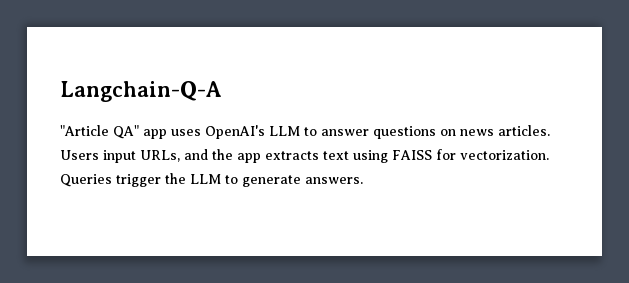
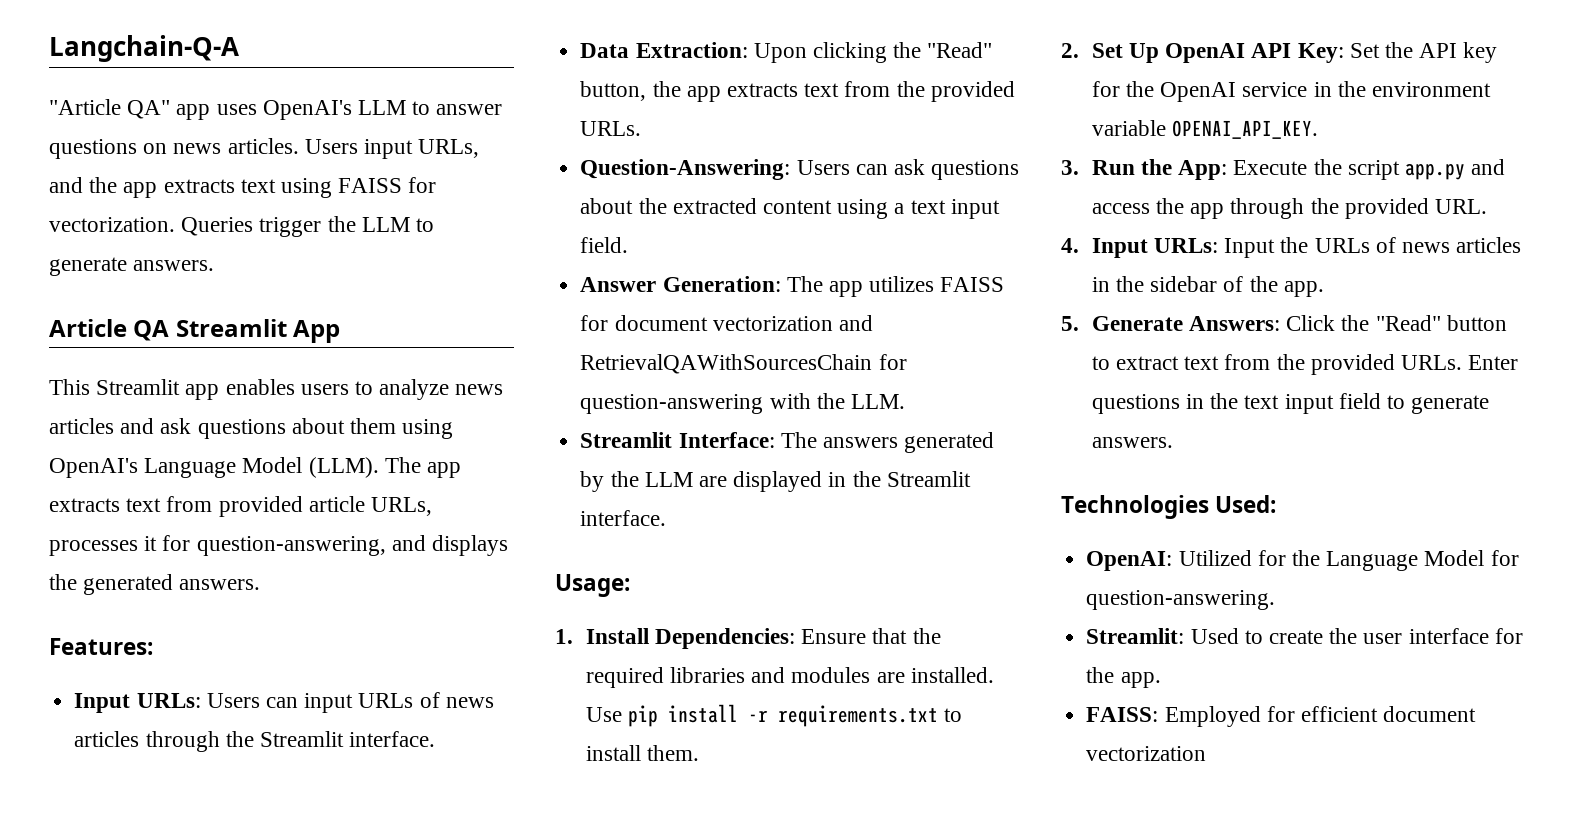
+ Article QA Streamlit App
+ This Streamlit app enables users to analyze news articles and ask questions about them using OpenAI's Language Model (LLM). The app extracts text from provided article URLs, processes it for question-answering, and displays the generated answers.
+ Features:
+ Input URLs: Users can input URLs of news articles through the Streamlit interface.
+ Data Extraction: Upon clicking the "Read" button, the app extracts text from the provided URLs.
+ Question-Answering: Users can ask questions about the extracted content using a text input field.
+ Answer Generation: The app utilizes FAISS for document vectorization and RetrievalQAWithSourcesChain for question-answering with the LLM.
+ Streamlit Interface: The answers generated by the LLM are displayed in the Streamlit interface.
+ Usage:
+ 1. Install Dependencies: Ensure that the required libraries and modules are installed. Use pip install -r requirements.txt to install them.
+ 2. Set Up OpenAI API Key: Set the API key for the OpenAI service in the environment variable OPENAI_API_KEY.
+ 3. Run the App: Execute the script app.py and access the app through the provided URL.
+ 4. Input URLs: Input the URLs of news articles in the sidebar of the app.
+ 5. Generate Answers: Click the "Read" button to extract text from the provided URLs. Enter questions in the text input field to generate answers.
+ Technologies Used:
+ OpenAI: Utilized for the Language Model for question-answering.
+ Streamlit: Used to create the user interface for the app.
+ FAISS: Employed for efficient document vectorization

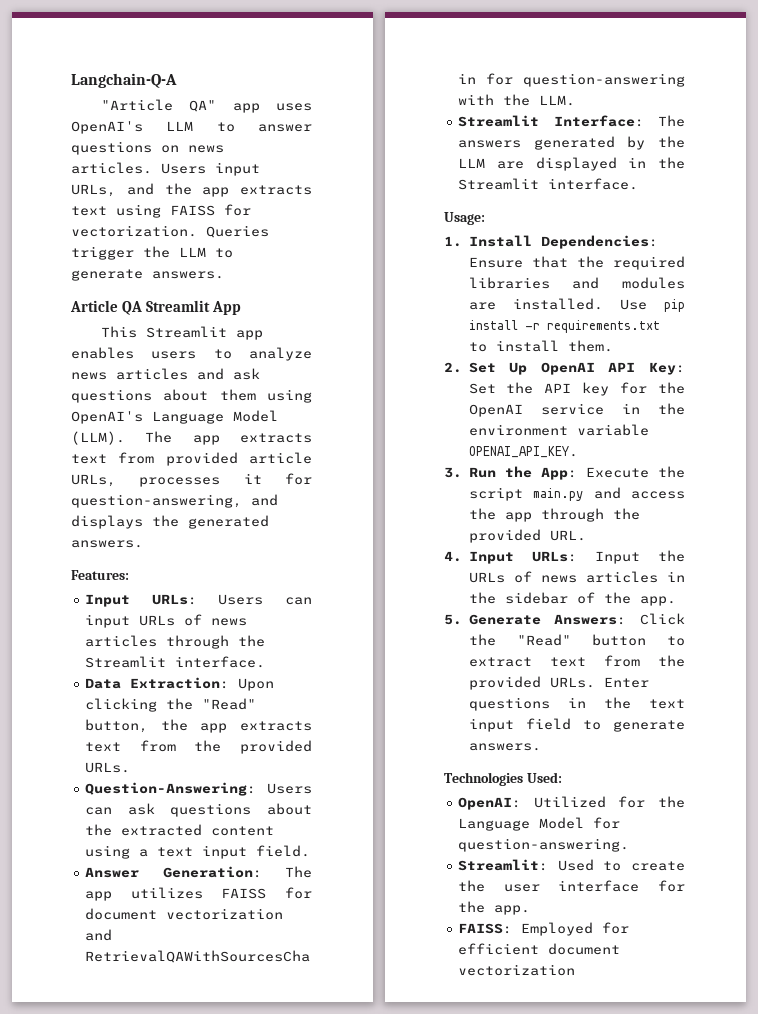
- 3. Run the App: Execute the script app.py and access the app through the provided URL.
+ 3. Run the App: Execute the script main.py and access the app through the provided URL.

